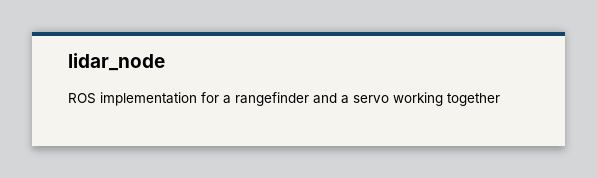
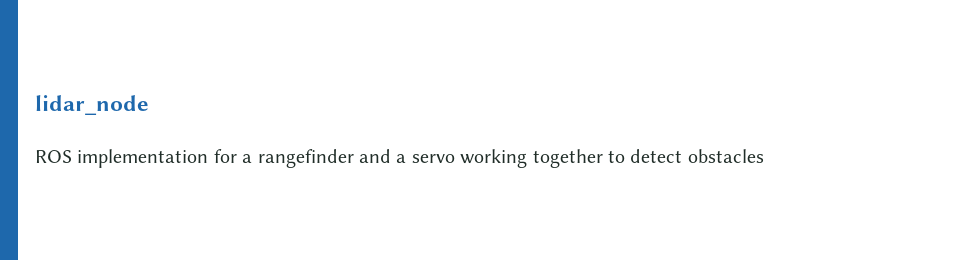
- ROS implementation for a rangefinder and a servo working together
+ ROS implementation for a rangefinder and a servo working together to detect obstacles

